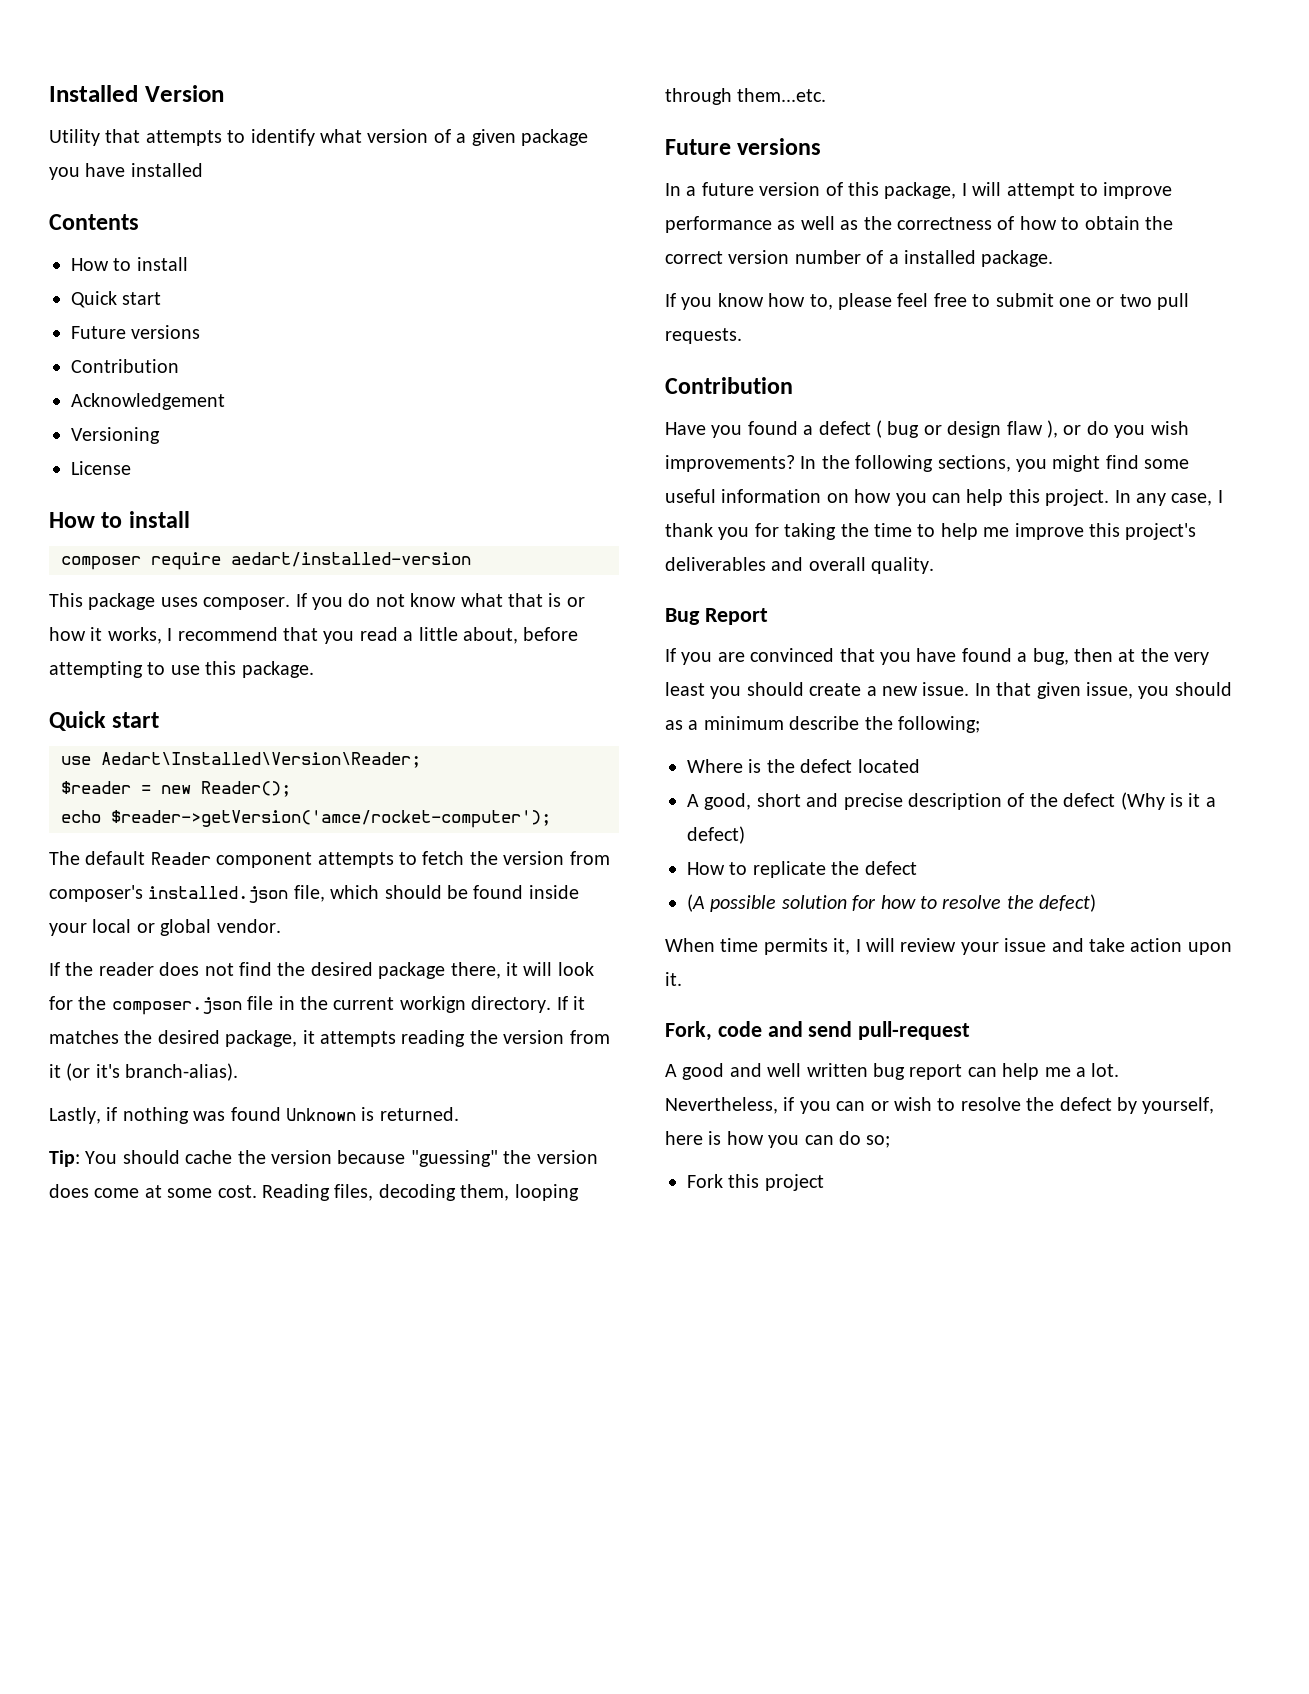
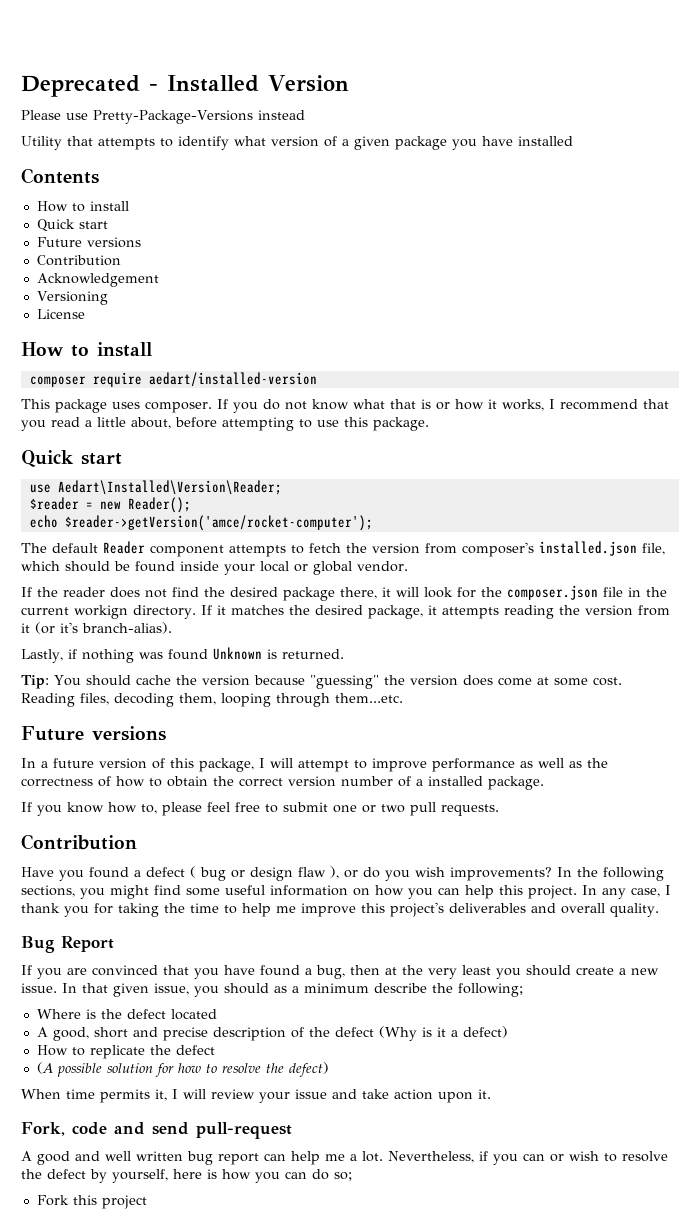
- Installed Version
+ Deprecated - Installed Version
+ Please use Pretty-Package-Versions instead

